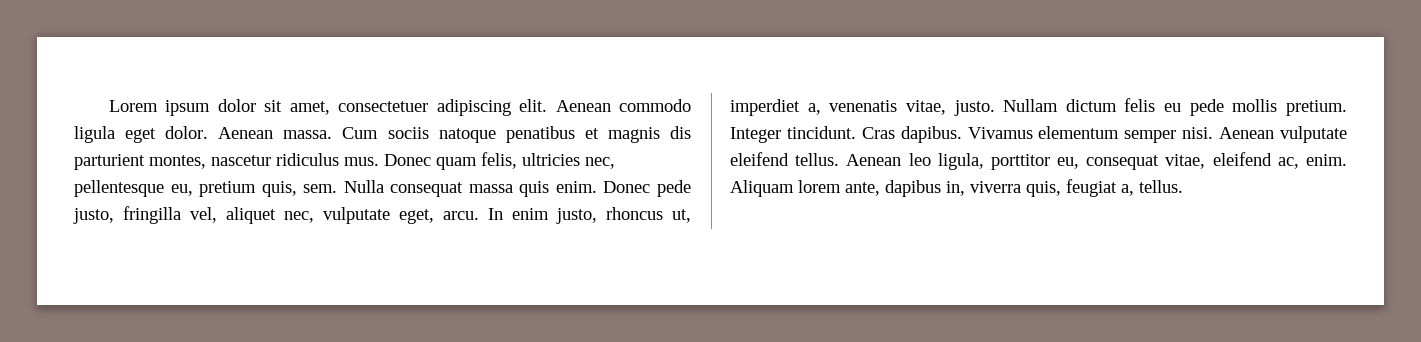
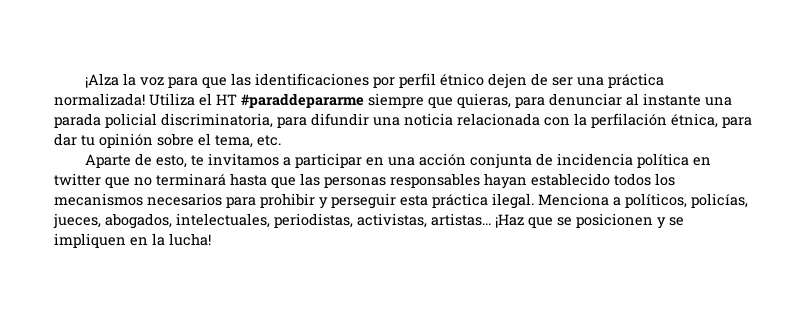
- Lorem ipsum dolor sit amet, consectetuer adipiscing elit. Aenean commodo ligula eget dolor. Aenean massa. Cum sociis natoque penatibus et magnis dis parturient montes, nascetur ridiculus mus. Donec quam felis, ultricies nec, pellentesque eu, pretium quis, sem. Nulla consequat massa quis enim. Donec pede justo, fringilla vel, aliquet nec, vulputate eget, arcu. In enim justo, rhoncus ut, imperdiet a, venenatis vitae, justo. Nullam dictum felis eu pede mollis pretium. Integer tincidunt. Cras dapibus. Vivamus elementum semper nisi. Aenean vulputate eleifend tellus. Aenean leo ligula, porttitor eu, consequat vitae, eleifend ac, enim. Aliquam lorem ante, dapibus in, viverra quis, feugiat a, tellus.
+ ¡Alza la voz para que las identificaciones por perfil étnico dejen de ser una práctica normalizada! Utiliza el HT #paraddepararme siempre que quieras, para denunciar al instante una parada policial discriminatoria, para difundir una noticia relacionada con la perfilación étnica, para dar tu opinión sobre el tema, etc.
+ Aparte de esto, te invitamos a participar en una acción conjunta de incidencia política en twitter que no terminará hasta que las personas responsables hayan establecido todos los mecanismos necesarios para prohibir y perseguir esta práctica ilegal. Menciona a políticos, policías, jueces, abogados, intelectuales, periodistas, activistas, artistas... ¡Haz que se posicionen y se impliquen en la lucha!

